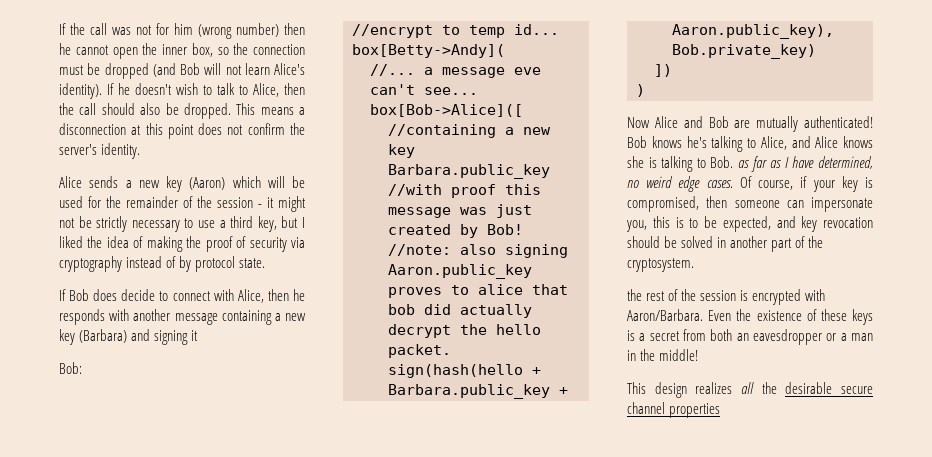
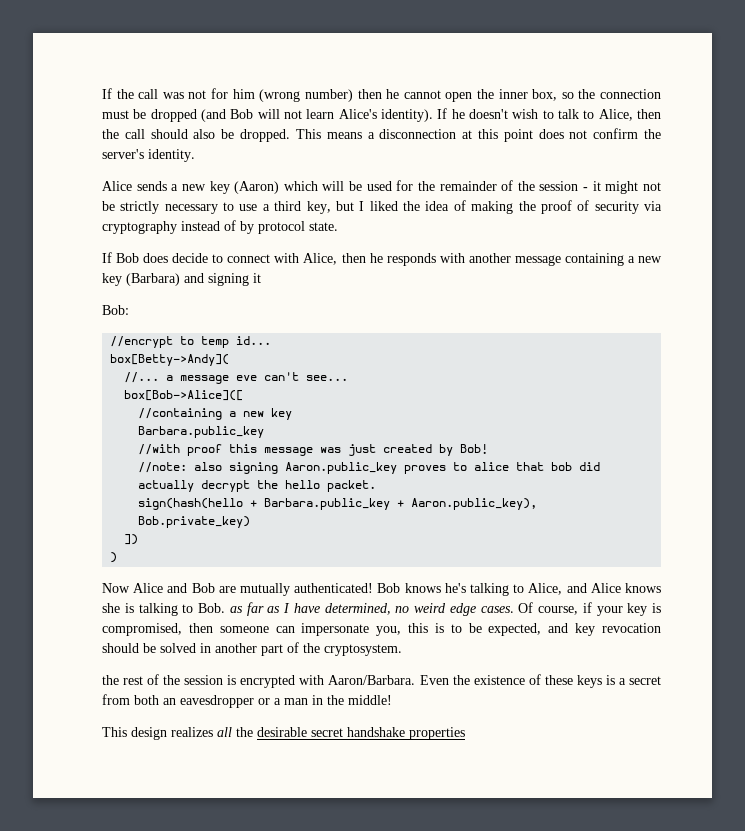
- This design realizes all the desirable secure channel properties
+ This design realizes all the desirable secret handshake properties

